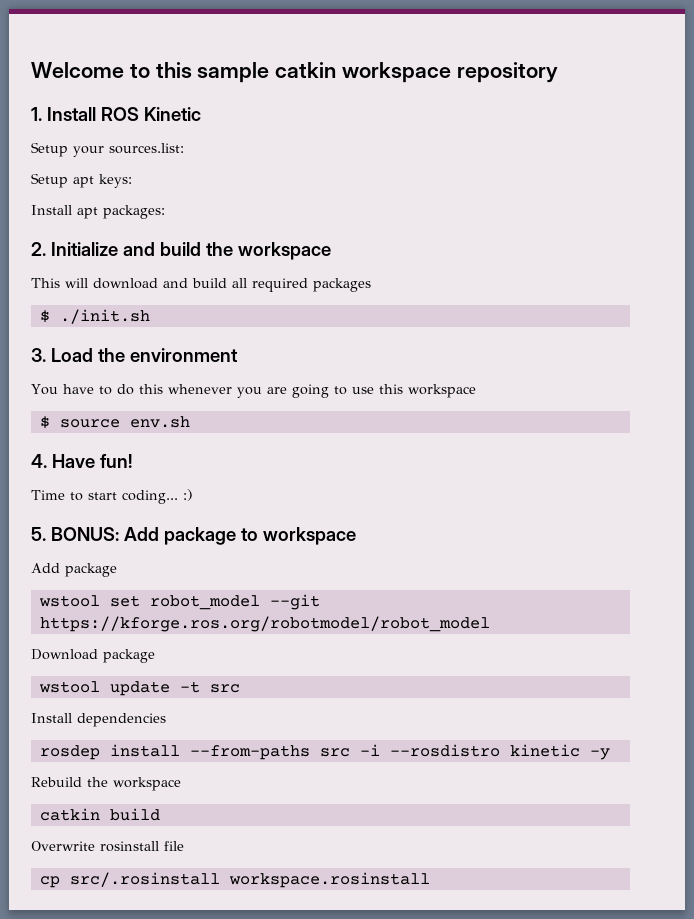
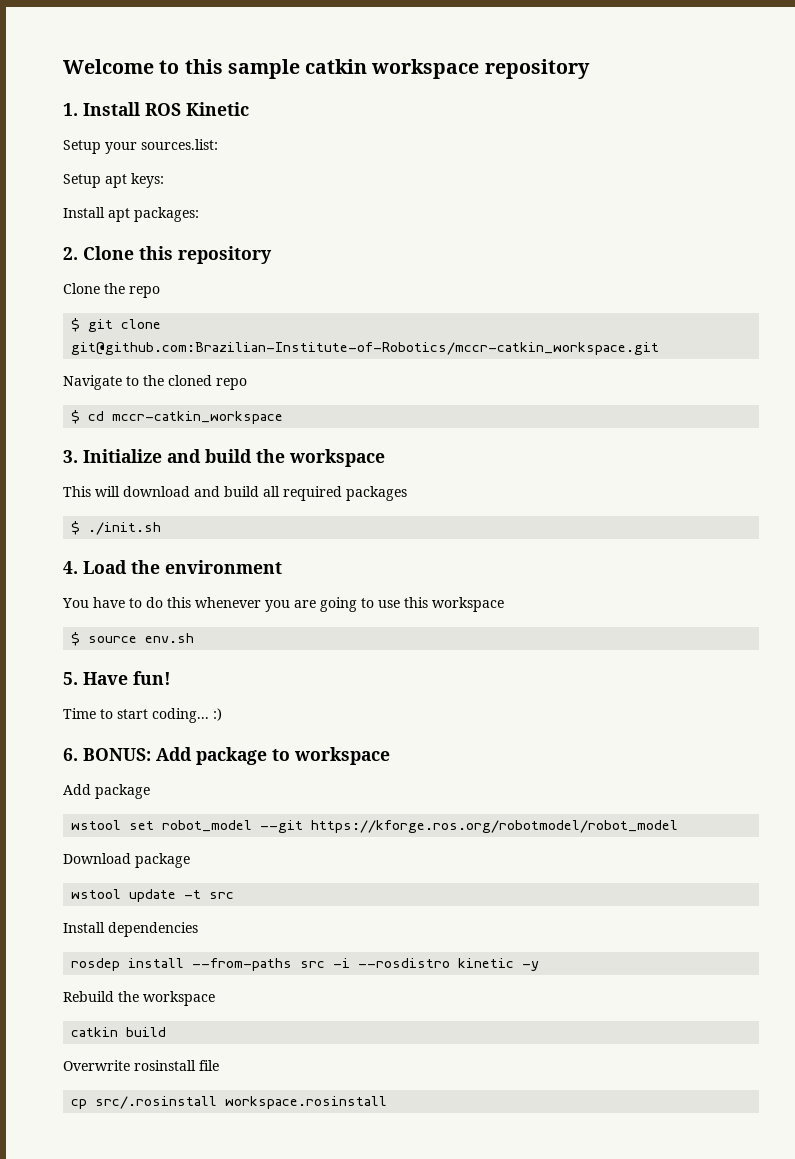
- 2. Initialize and build the workspace
+ 2. Clone this repository
+ Clone the repo
+ $ git clone git@github.com:Brazilian-Institute-of-Robotics/mccr-catkin_workspace.git
+ Navigate to the cloned repo
+ $ cd mccr-catkin_workspace
+ 3. Initialize and build the workspace
- 3. Load the environment
+ 4. Load the environment
- 4. Have fun!
+ 5. Have fun!
- 5. BONUS: Add package to workspace
+ 6. BONUS: Add package to workspace

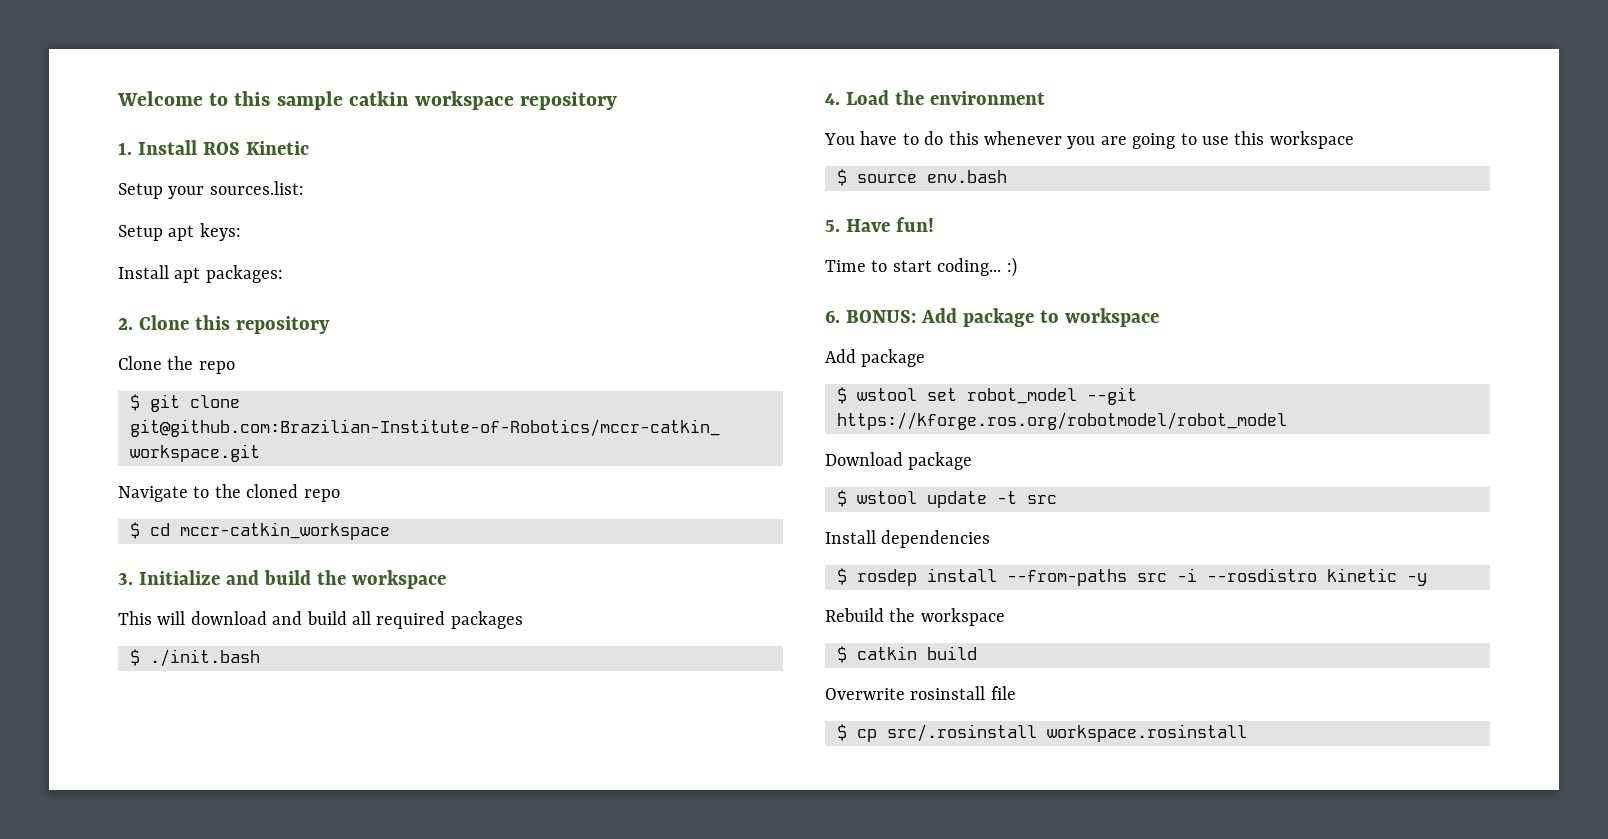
- $ ./init.sh
+ $ ./init.bash
- $ source env.sh
+ $ source env.bash
- wstool set robot_model --git https://kforge.ros.org/robotmodel/robot_model
+ $ wstool set robot_model --git https://kforge.ros.org/robotmodel/robot_model
- wstool update -t src
+ $ wstool update -t src
- rosdep install --from-paths src -i --rosdistro kinetic -y
+ $ rosdep install --from-paths src -i --rosdistro kinetic -y
- catkin build
+ $ catkin build
- cp src/.rosinstall workspace.rosinstall
+ $ cp src/.rosinstall workspace.rosinstall

